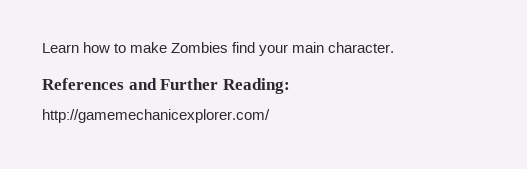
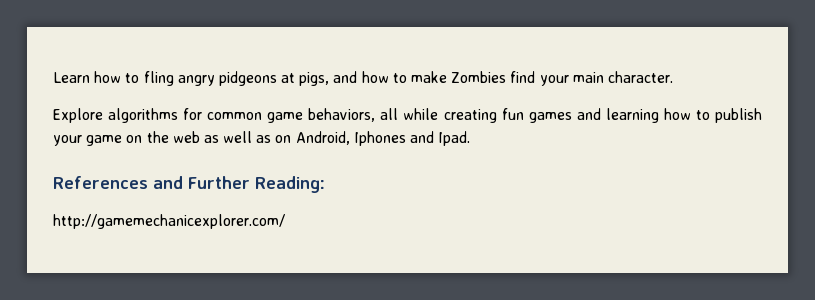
- Learn how to make Zombies find your main character.
+ Learn how to fling angry pidgeons at pigs, and how to make Zombies find your main character.
+ Explore algorithms for common game behaviors, all while creating fun games and learning how to publish your game on the web as well as on Android, Iphones and Ipad.

